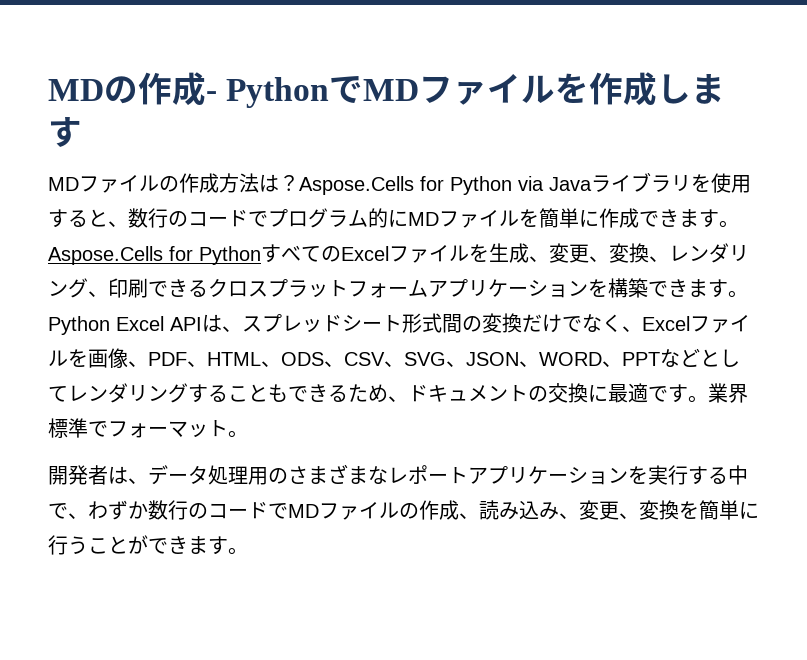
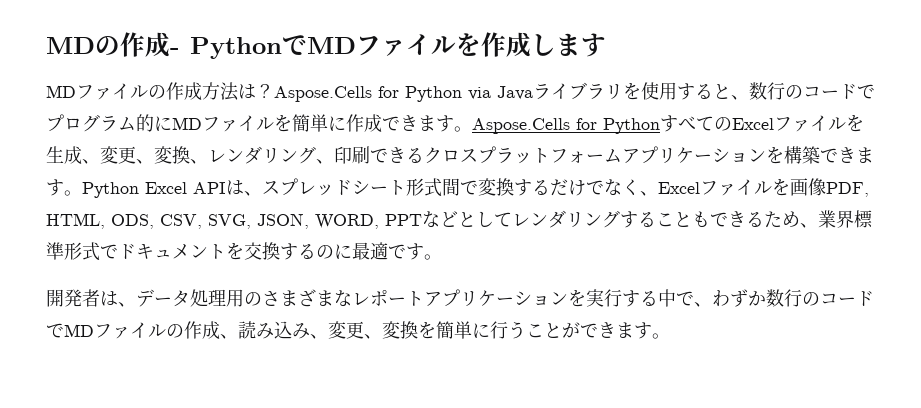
- Python Excel APIは、スプレッドシート形式間の変換だけでなく、Excelファイルを画像、PDF、HTML、ODS、CSV、SVG、JSON、WORD、PPTなどとしてレンダリングすることもできるため、ドキュメントの交換に最適です。業界標準でフォーマット。
+ Python Excel APIは、スプレッドシート形式間で変換するだけでなく、Excelファイルを画像PDF, HTML, ODS, CSV, SVG, JSON, WORD, PPTなどとしてレンダリングすることもできるため、業界標準形式でドキュメントを交換するのに最適です。

